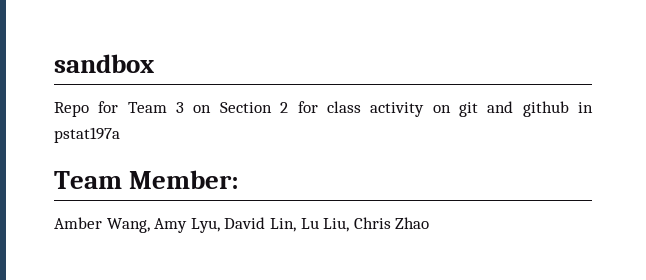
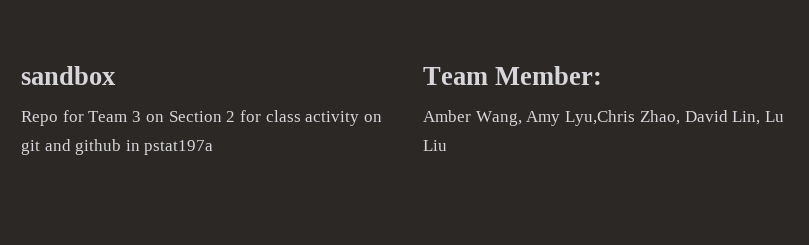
- Amber Wang, Amy Lyu, David Lin, Lu Liu, Chris Zhao
+ Amber Wang, Amy Lyu,Chris Zhao, David Lin, Lu Liu

